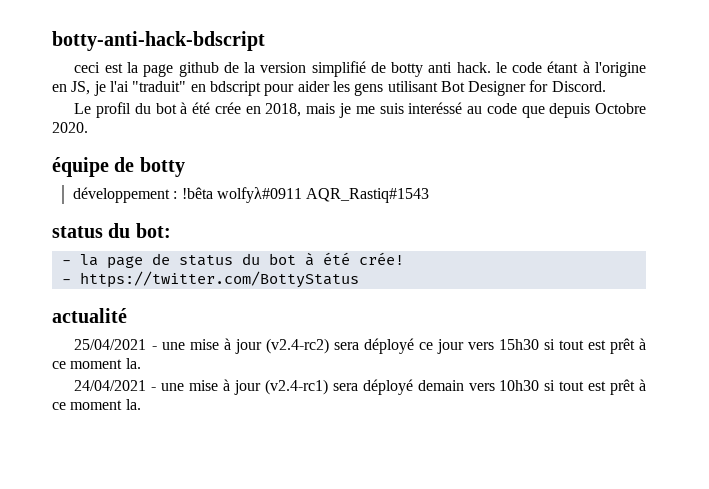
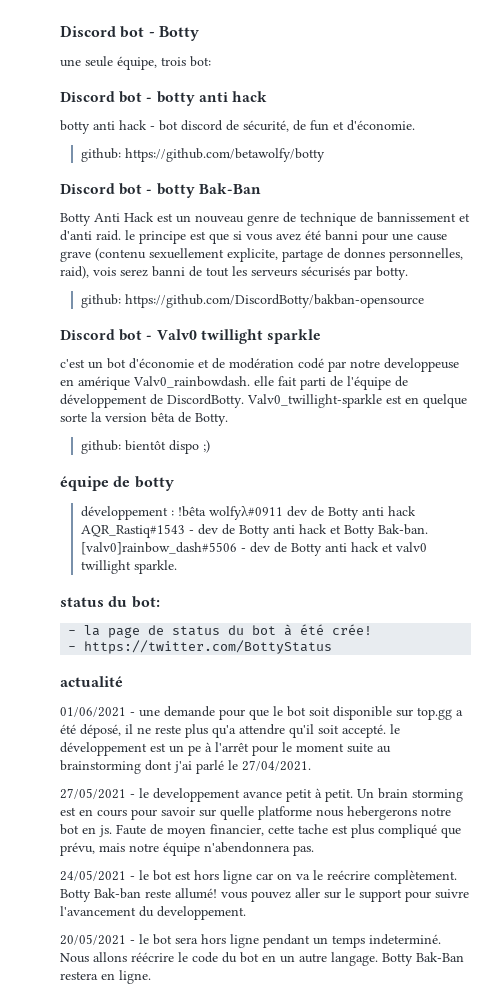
- botty-anti-hack-bdscript
- ceci est la page github de la version simplifié de botty anti hack. le code étant à l'origine en JS, je l'ai "traduit" en bdscript pour aider les gens utilisant Bot Designer for Discord.
- Le profil du bot à été crée en 2018, mais je me suis interéssé au code que depuis Octobre 2020.
+ Discord bot - Botty
+ une seule équipe, trois bot:
+ Discord bot - botty anti hack
+ botty anti hack - bot discord de sécurité, de fun et d'économie.
+ github: https://github.com/betawolfy/botty
+ Discord bot - botty Bak-Ban
+ Botty Anti Hack est un nouveau genre de technique de bannissement et d'anti raid. le principe est que si vous avez été banni pour une cause grave (contenu sexuellement explicite, partage de donnes personnelles, raid), vois serez banni de tout les serveurs sécurisés par botty.
+ github: https://github.com/DiscordBotty/bakban-opensource
+ Discord bot - Valv0 twillight sparkle
+ c'est un bot d'économie et de modération codé par notre developpeuse en amérique Valv0_rainbowdash. elle fait parti de l'équipe de développement de DiscordBotty. Valv0_twillight-sparkle est en quelque sorte la version bêta de Botty.
+ github: bientôt dispo ;)
- développement : !bêta wolfyλ#0911 AQR_Rastiq#1543
+ développement : !bêta wolfyλ#0911 dev de Botty anti hack AQR_Rastiq#1543 - dev de Botty anti hack et Botty Bak-ban. [valv0]rainbow_dash#5506 - dev de Botty anti hack et valv0 twillight sparkle.
- 25/04/2021 - une mise à jour (v2.4-rc2) sera déployé ce jour vers 15h30 si tout est prêt à ce moment la.
- 24/04/2021 - une mise à jour (v2.4-rc1) sera déployé demain vers 10h30 si tout est prêt à ce moment la.
+ 01/06/2021 - une demande pour que le bot soit disponible sur top.gg a été déposé, il ne reste plus qu'a attendre qu'il soit accepté. le développement est un pe à l'arrêt pour le moment suite au brainstorming dont j'ai parlé le 27/04/2021.
+ 27/05/2021 - le developpement avance petit à petit. Un brain storming est en cours pour savoir sur quelle platforme nous hebergerons notre bot en js. Faute de moyen financier, cette tache est plus compliqué que prévu, mais notre équipe n'abendonnera pas.
+ 24/05/2021 - le bot est hors ligne car on va le reécrire complètement. Botty Bak-ban reste allumé! vous pouvez aller sur le support pour suivre l'avancement du developpement.
+ 20/05/2021 - le bot sera hors ligne pendant un temps indeterminé. Nous allons réécrire le code du bot en un autre langage. Botty Bak-Ban restera en ligne.

